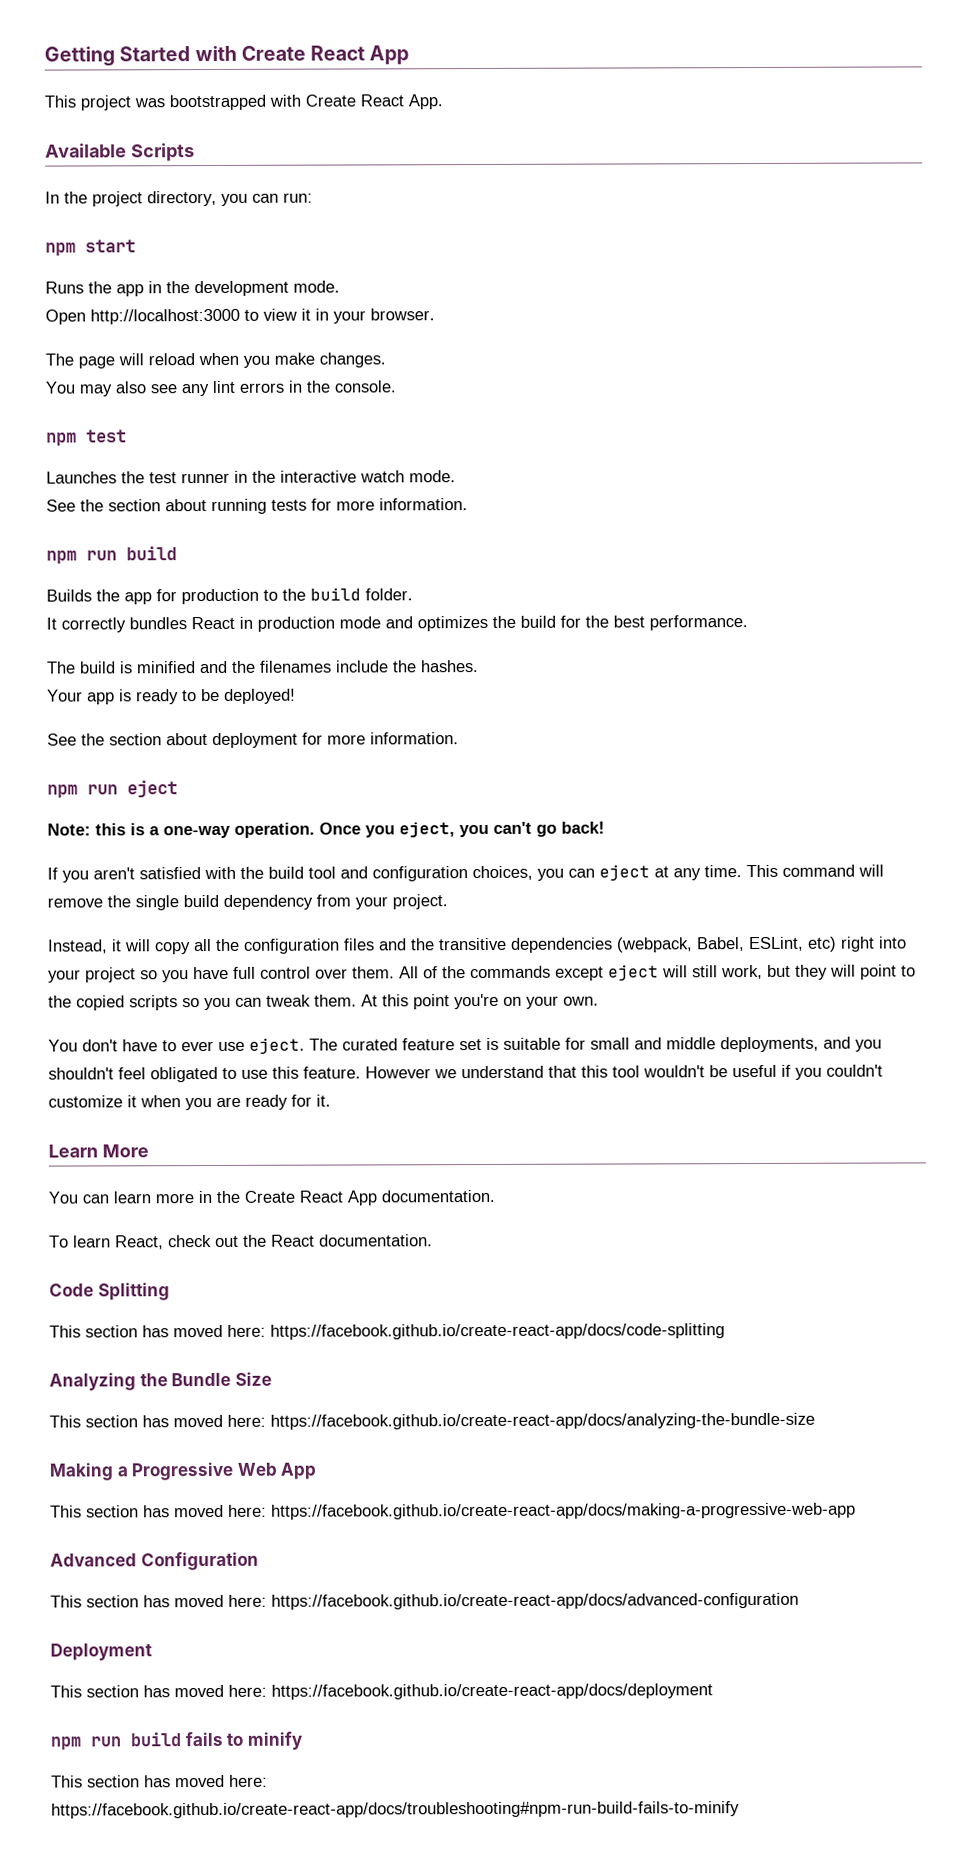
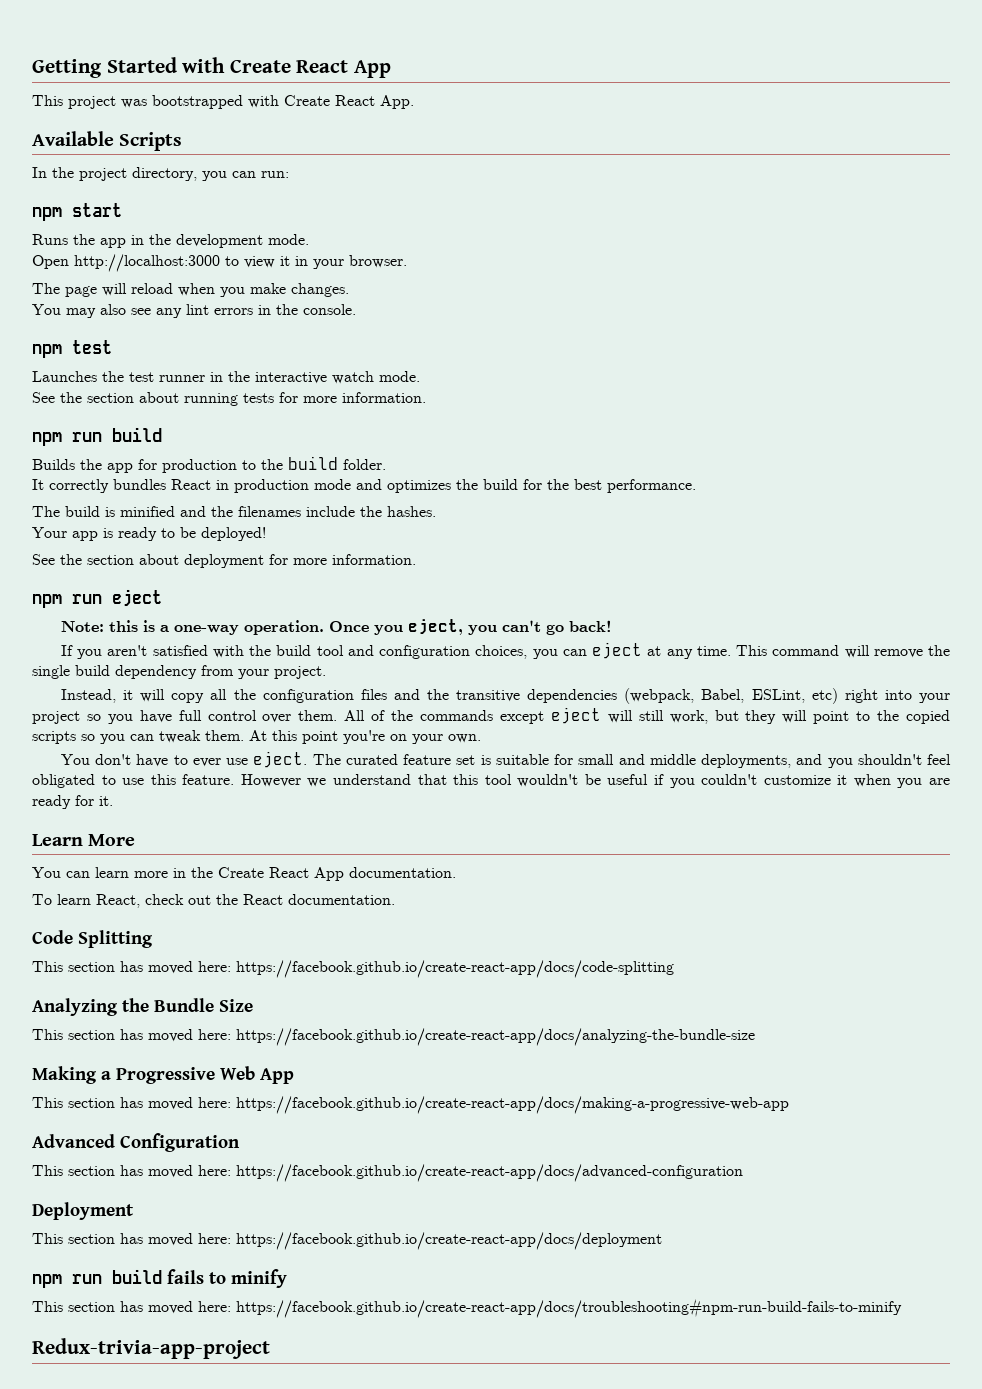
+ Redux-trivia-app-project

